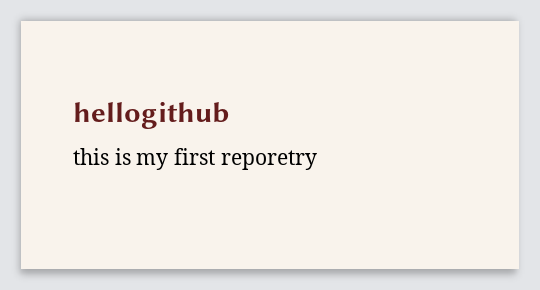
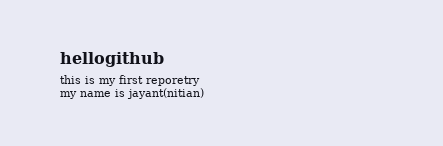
+ my name is jayant(nitian)

